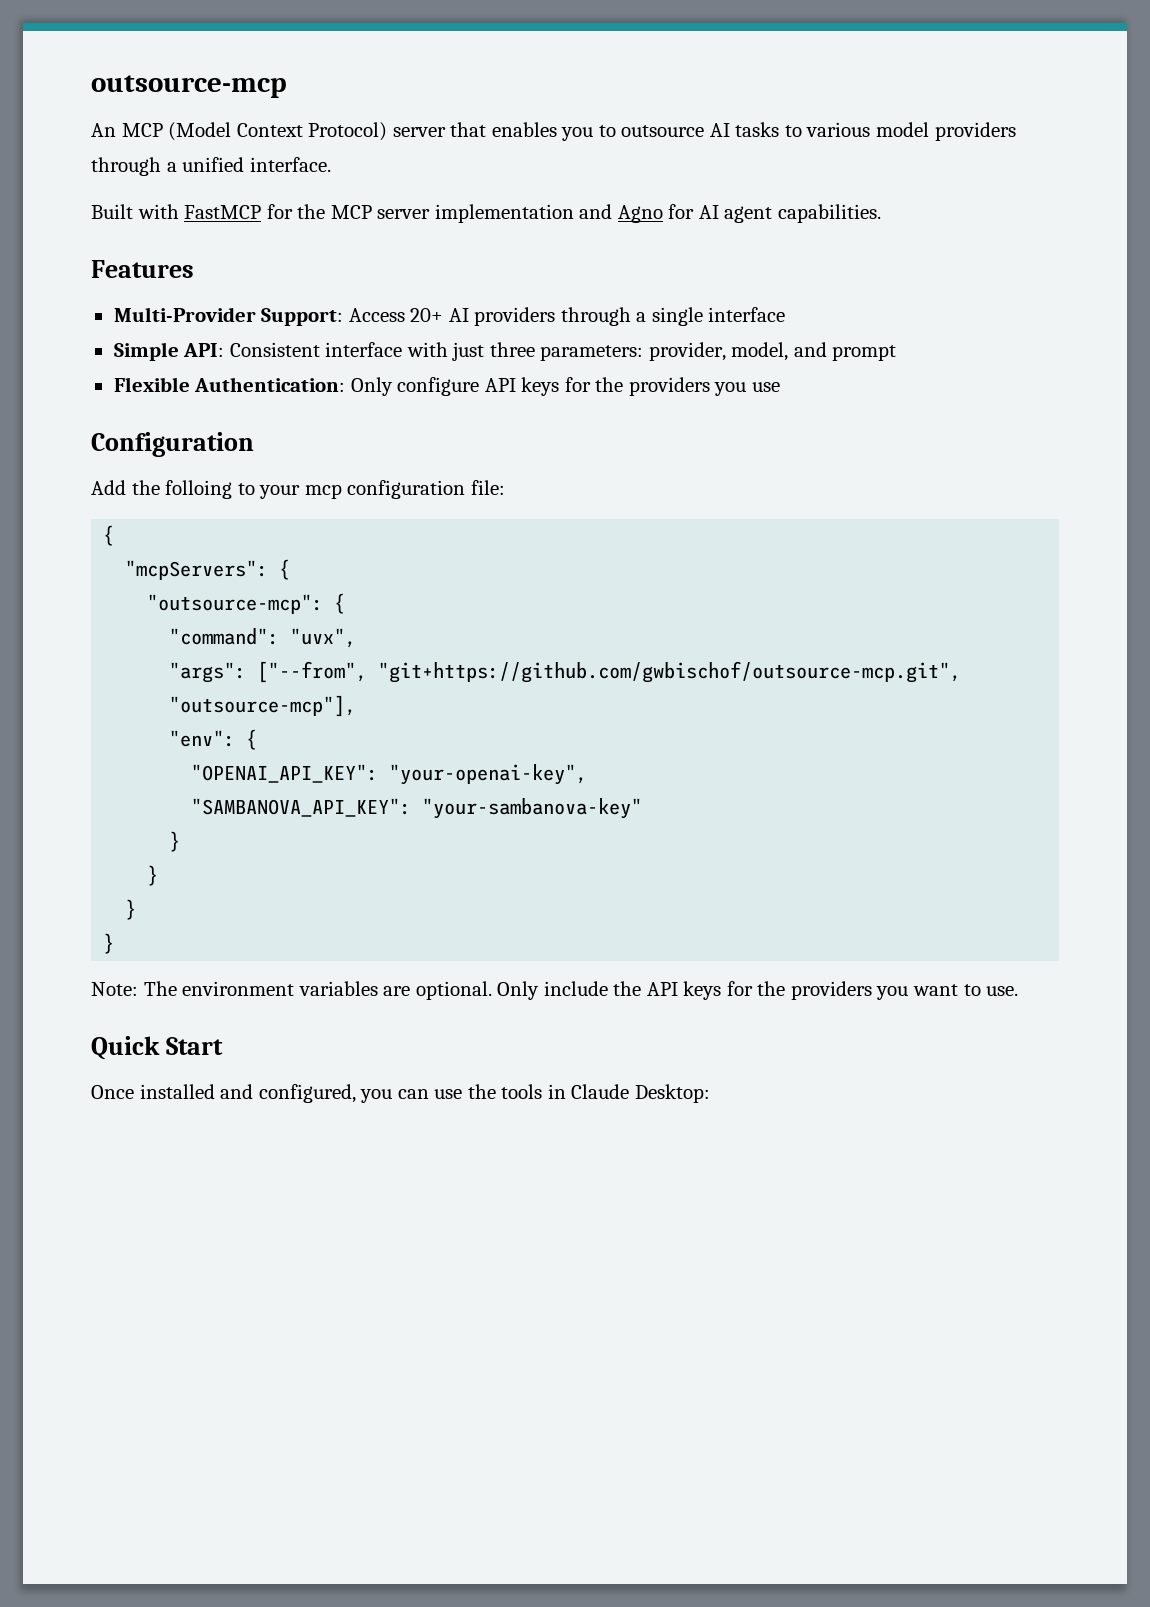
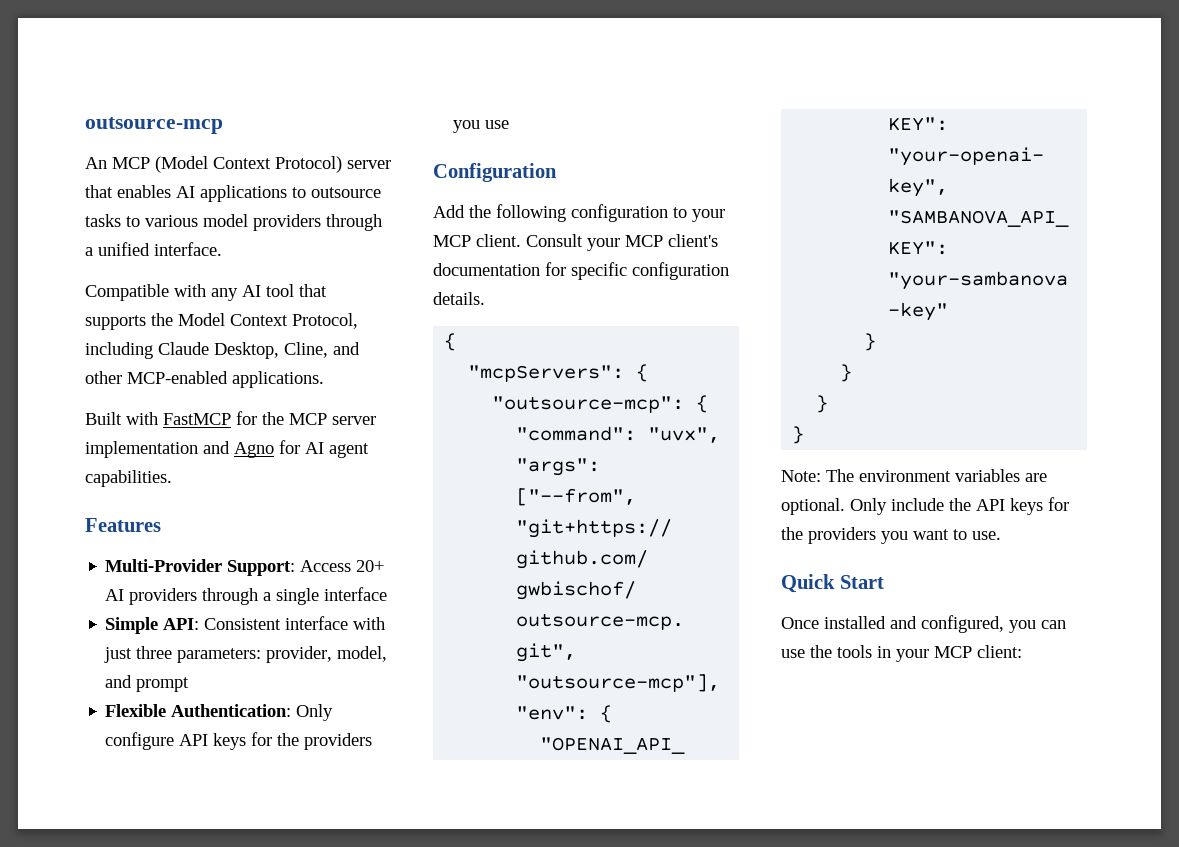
- An MCP (Model Context Protocol) server that enables you to outsource AI tasks to various model providers through a unified interface.
+ An MCP (Model Context Protocol) server that enables AI applications to outsource tasks to various model providers through a unified interface.
+ Compatible with any AI tool that supports the Model Context Protocol, including Claude Desktop, Cline, and other MCP-enabled applications.
- Add the folloing to your mcp configuration file:
+ Add the following configuration to your MCP client. Consult your MCP client's documentation for specific configuration details.
- Once installed and configured, you can use the tools in Claude Desktop:
+ Once installed and configured, you can use the tools in your MCP client:

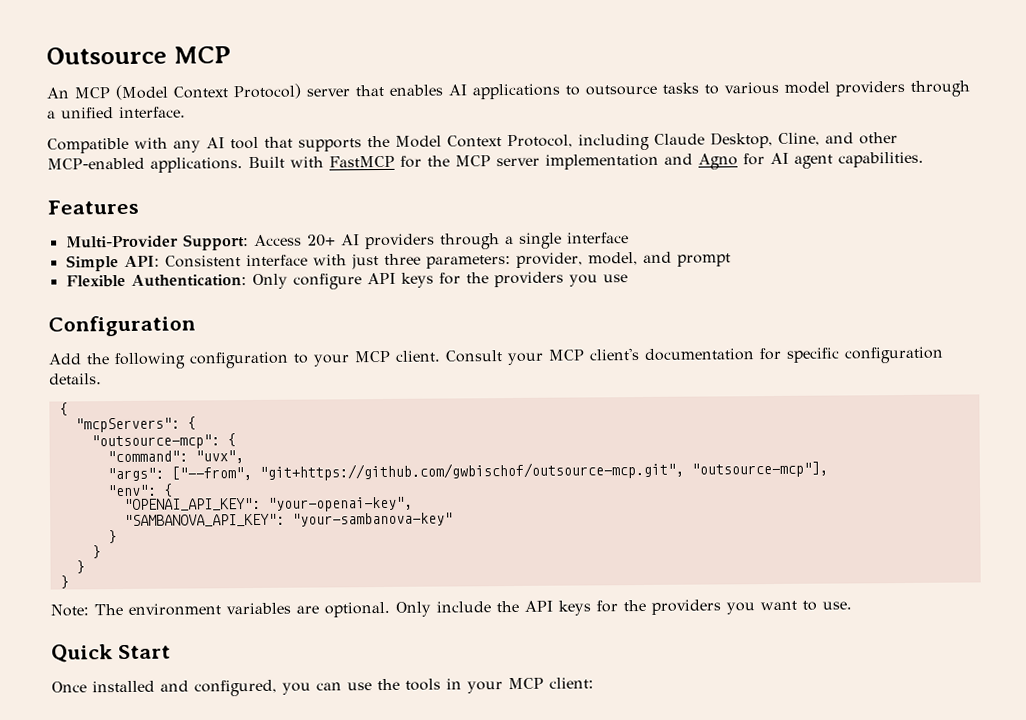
- outsource-mcp
+ Outsource MCP
- Compatible with any AI tool that supports the Model Context Protocol, including Claude Desktop, Cline, and other MCP-enabled applications.
- Built with FastMCP for the MCP server implementation and Agno for AI agent capabilities.
+ Compatible with any AI tool that supports the Model Context Protocol, including Claude Desktop, Cline, and other MCP-enabled applications. Built with FastMCP for the MCP server implementation and Agno for AI agent capabilities.

